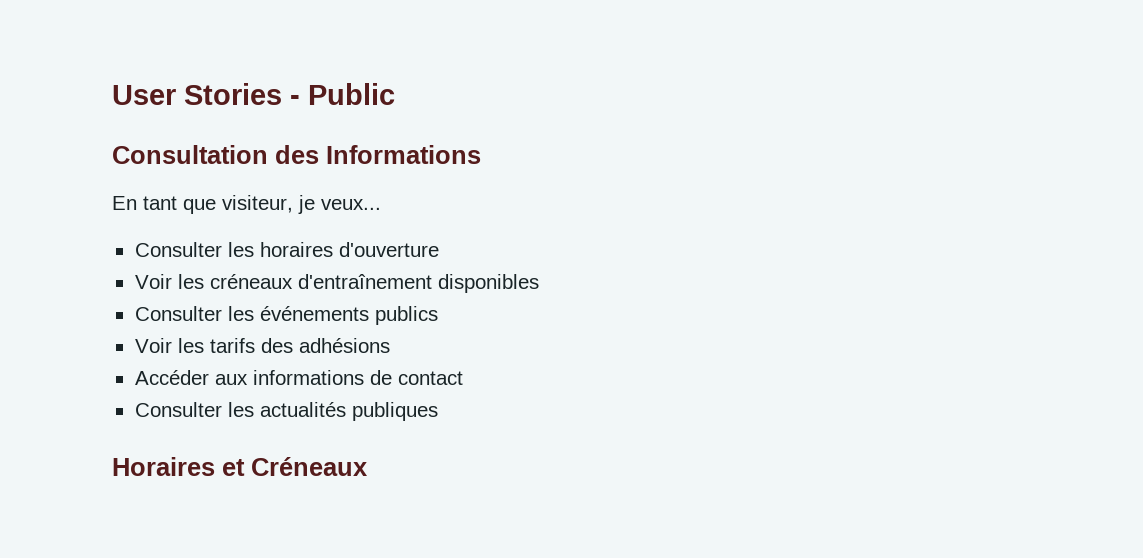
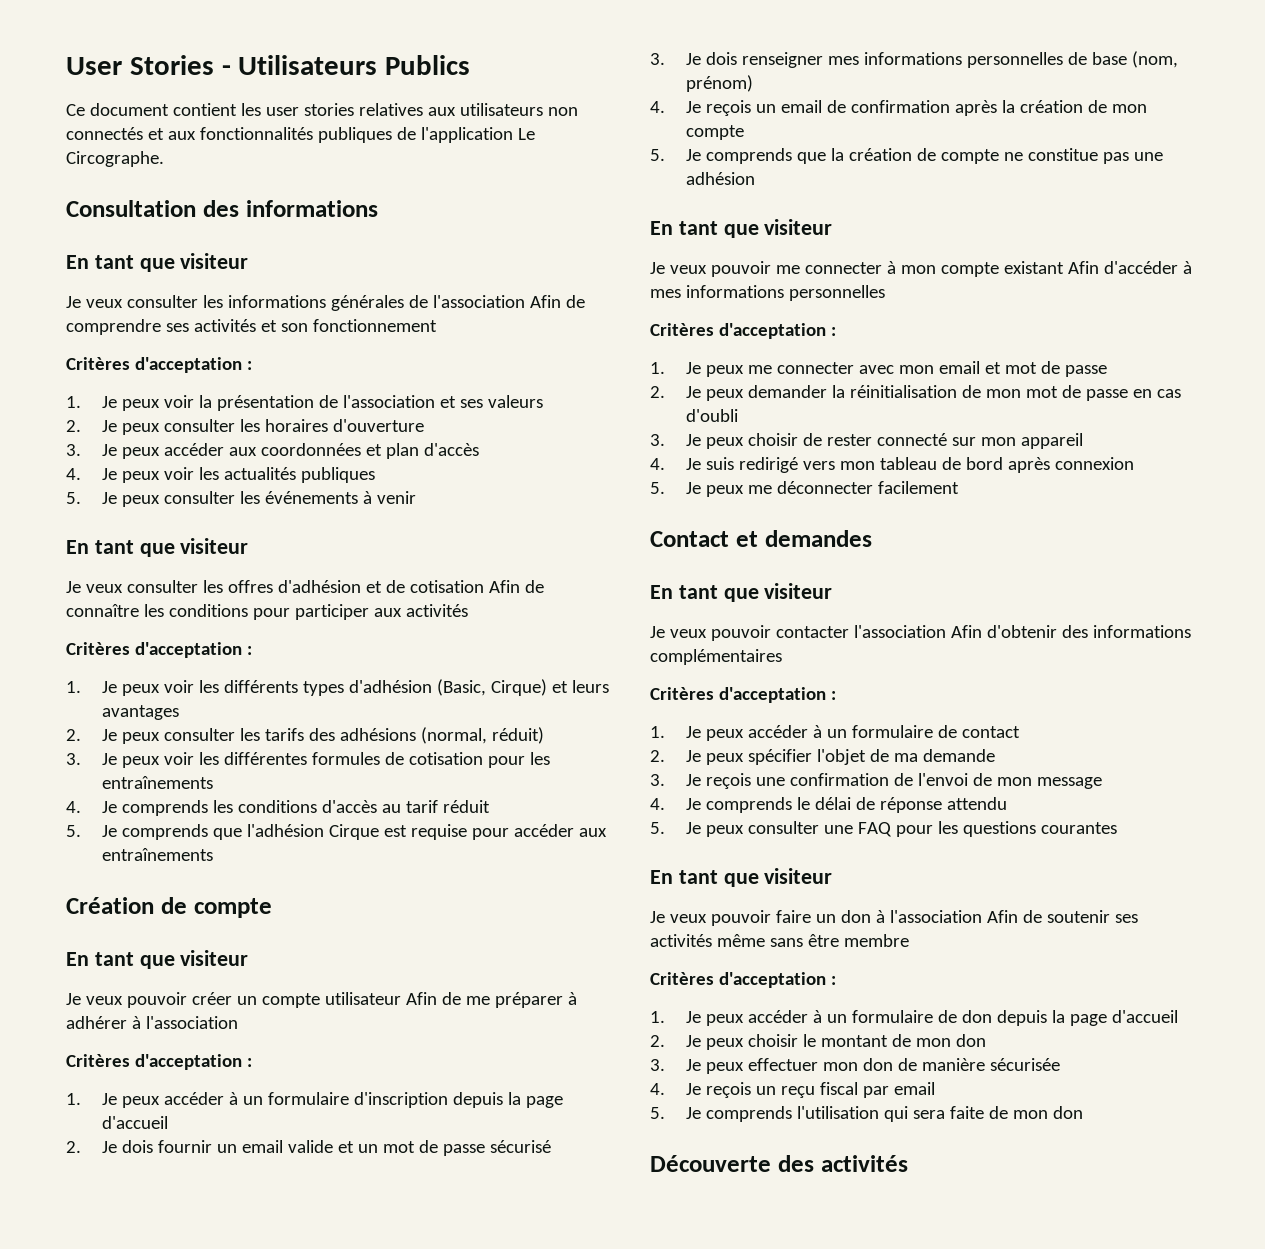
- User Stories - Public
+ User Stories - Utilisateurs Publics
+ Ce document contient les user stories relatives aux utilisateurs non connectés et aux fonctionnalités publiques de l'application Le Circographe.
- Consultation des Informations
- En tant que visiteur, je veux...
- Consulter les horaires d'ouverture
- Voir les créneaux d'entraînement disponibles
- Consulter les événements publics
- Voir les tarifs des adhésions
- Accéder aux informations de contact
- Consulter les actualités publiques
- Horaires et Créneaux
+ Consultation des informations
+ En tant que visiteur
+ Je veux consulter les informations générales de l'association Afin de comprendre ses activités et son fonctionnement
+ Critères d'acceptation :
+ 1. Je peux voir la présentation de l'association et ses valeurs
+ 2. Je peux consulter les horaires d'ouverture
+ 3. Je peux accéder aux coordonnées et plan d'accès
+ 4. Je peux voir les actualités publiques
+ 5. Je peux consulter les événements à venir
+ En tant que visiteur
+ Je veux consulter les offres d'adhésion et de cotisation Afin de connaître les conditions pour participer aux activités
+ Critères d'acceptation :
+ 1. Je peux voir les différents types d'adhésion (Basic, Cirque) et leurs avantages
+ 2. Je peux consulter les tarifs des adhésions (normal, réduit)
+ 3. Je peux voir les différentes formules de cotisation pour les entraînements
+ 4. Je comprends les conditions d'accès au tarif réduit
+ 5. Je comprends que l'adhésion Cirque est requise pour accéder aux entraînements
+ Création de compte
+ En tant que visiteur
+ Je veux pouvoir créer un compte utilisateur Afin de me préparer à adhérer à l'association
+ Critères d'acceptation :
+ 1. Je peux accéder à un formulaire d'inscription depuis la page d'accueil
+ 2. Je dois fournir un email valide et un mot de passe sécurisé
+ 3. Je dois renseigner mes informations personnelles de base (nom, prénom)
+ 4. Je reçois un email de confirmation après la création de mon compte
+ 5. Je comprends que la création de compte ne constitue pas une adhésion
+ En tant que visiteur
+ Je veux pouvoir me connecter à mon compte existant Afin d'accéder à mes informations personnelles
+ Critères d'acceptation :
+ 1. Je peux me connecter avec mon email et mot de passe
+ 2. Je peux demander la réinitialisation de mon mot de passe en cas d'oubli
+ 3. Je peux choisir de rester connecté sur mon appareil
+ 4. Je suis redirigé vers mon tableau de bord après connexion
+ 5. Je peux me déconnecter facilement
+ Contact et demandes
+ En tant que visiteur
+ Je veux pouvoir contacter l'association Afin d'obtenir des informations complémentaires
+ Critères d'acceptation :
+ 1. Je peux accéder à un formulaire de contact
+ 2. Je peux spécifier l'objet de ma demande
+ 3. Je reçois une confirmation de l'envoi de mon message
+ 4. Je comprends le délai de réponse attendu
+ 5. Je peux consulter une FAQ pour les questions courantes
+ En tant que visiteur
+ Je veux pouvoir faire un don à l'association Afin de soutenir ses activités même sans être membre
+ Critères d'acceptation :
+ 1. Je peux accéder à un formulaire de don depuis la page d'accueil
+ 2. Je peux choisir le montant de mon don
+ 3. Je peux effectuer mon don de manière sécurisée
+ 4. Je reçois un reçu fiscal par email
+ 5. Je comprends l'utilisation qui sera faite de mon don
+ Découverte des activités

